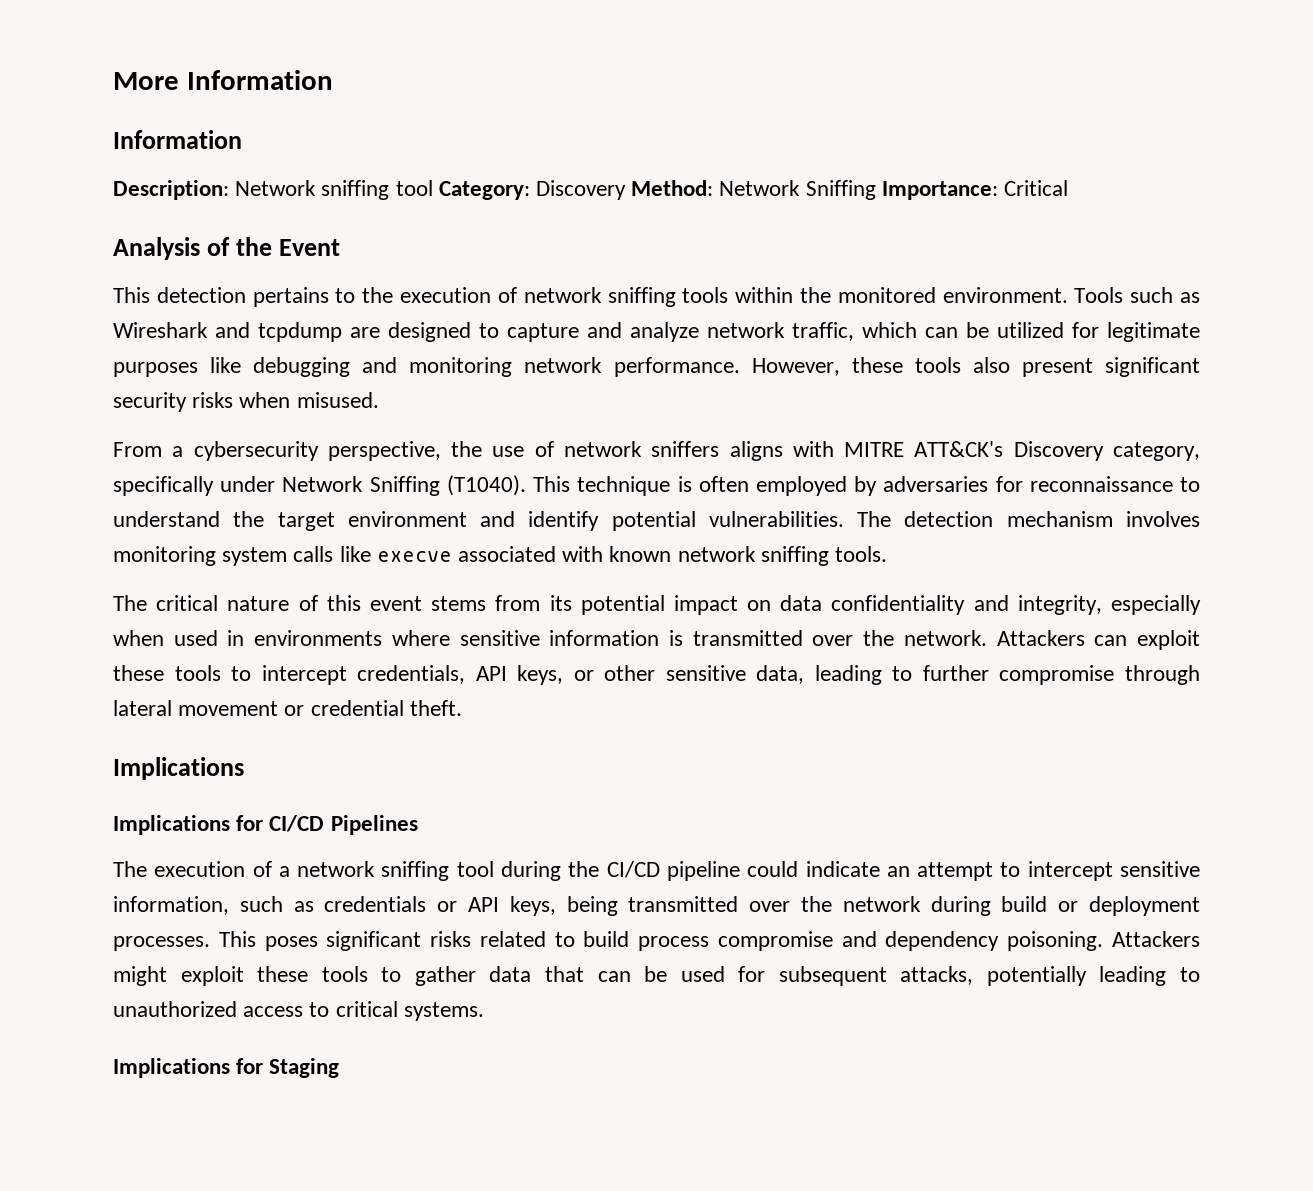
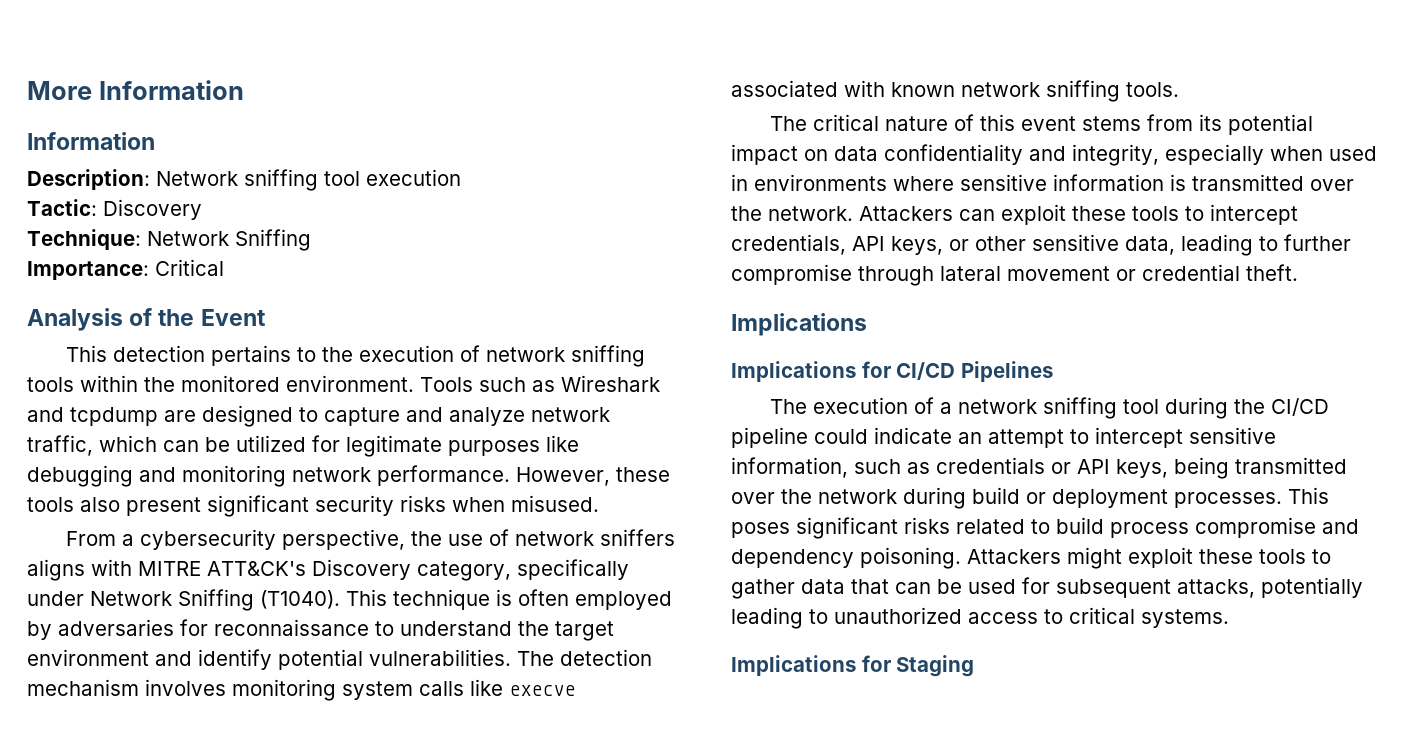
- Description: Network sniffing tool Category: Discovery Method: Network Sniffing Importance: Critical
+ Description: Network sniffing tool execution
+ Tactic: Discovery
+ Technique: Network Sniffing
+ Importance: Critical

